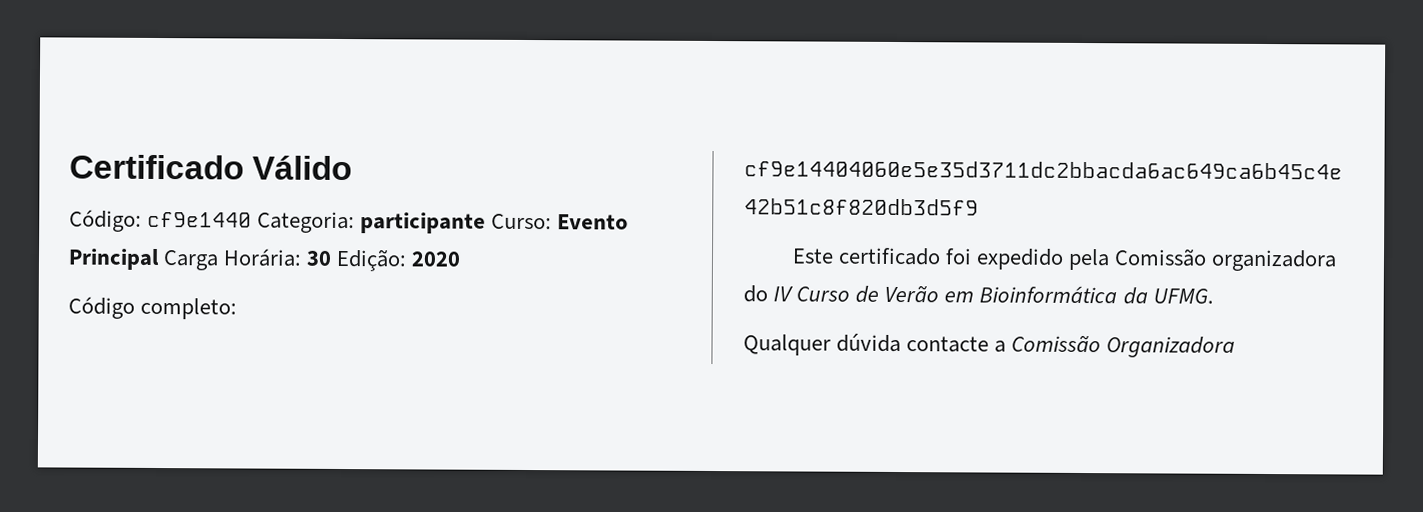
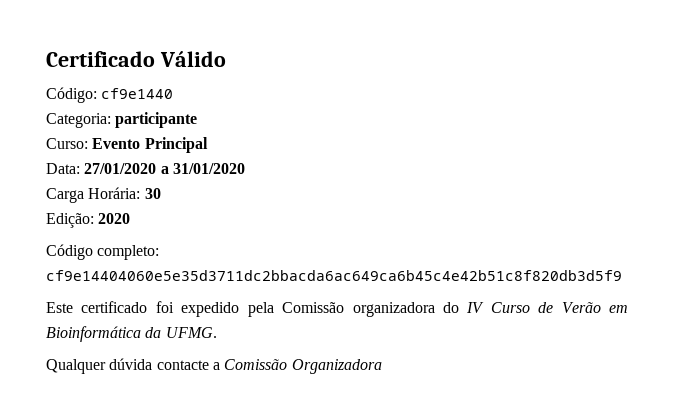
- Código: cf9e1440 Categoria: participante Curso: Evento Principal Carga Horária: 30 Edição: 2020
+ Código: cf9e1440
+ Categoria: participante
+ Curso: Evento Principal
+ Data: 27/01/2020 a 31/01/2020
+ Carga Horária: 30
+ Edição: 2020

